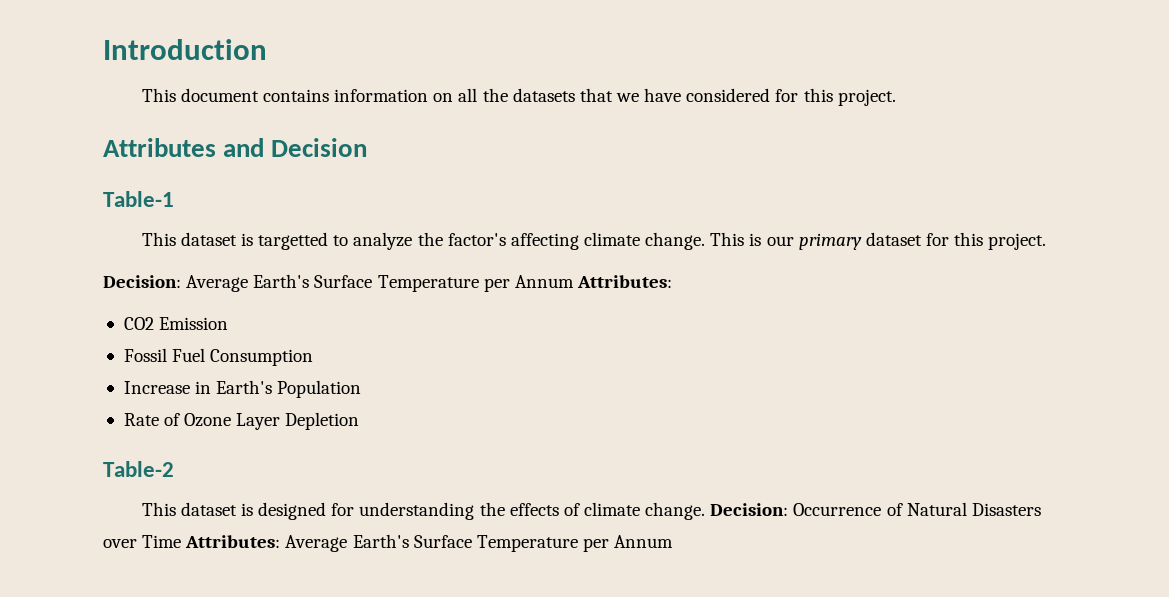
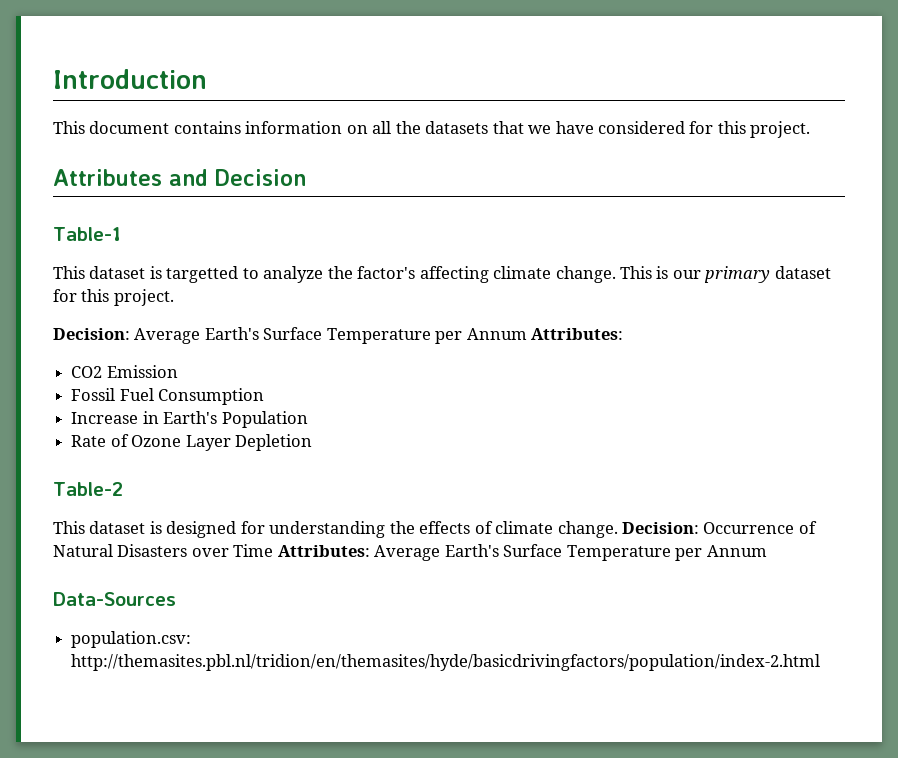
+ Data-Sources
+ population.csv: http://themasites.pbl.nl/tridion/en/themasites/hyde/basicdrivingfactors/population/index-2.html

